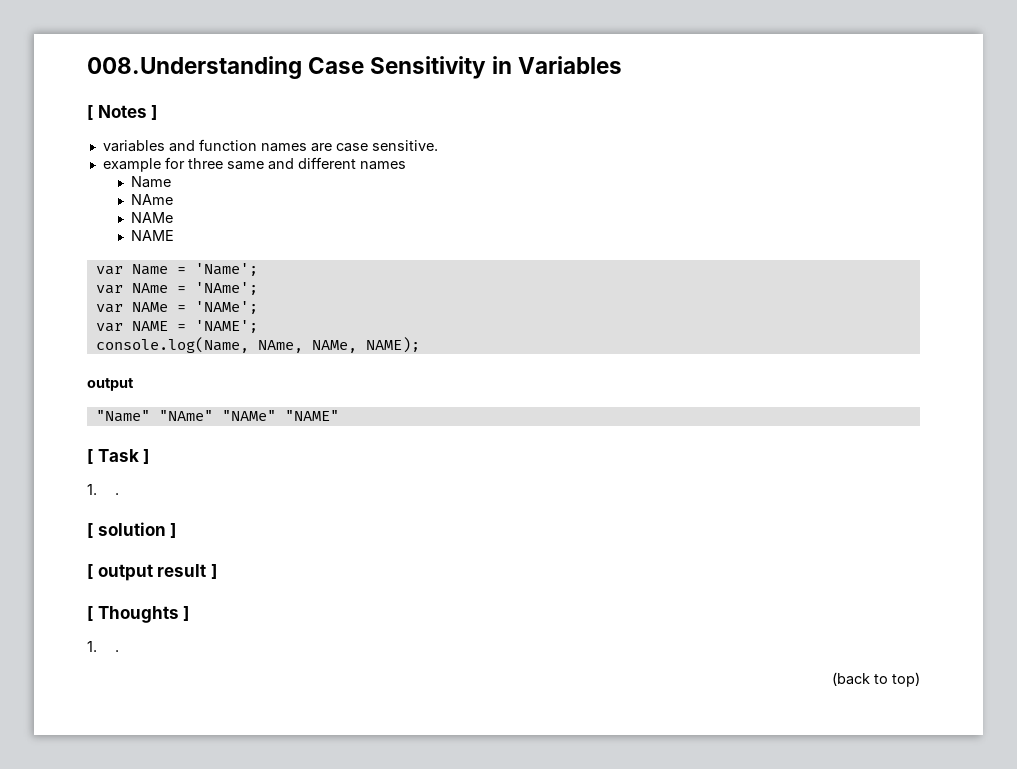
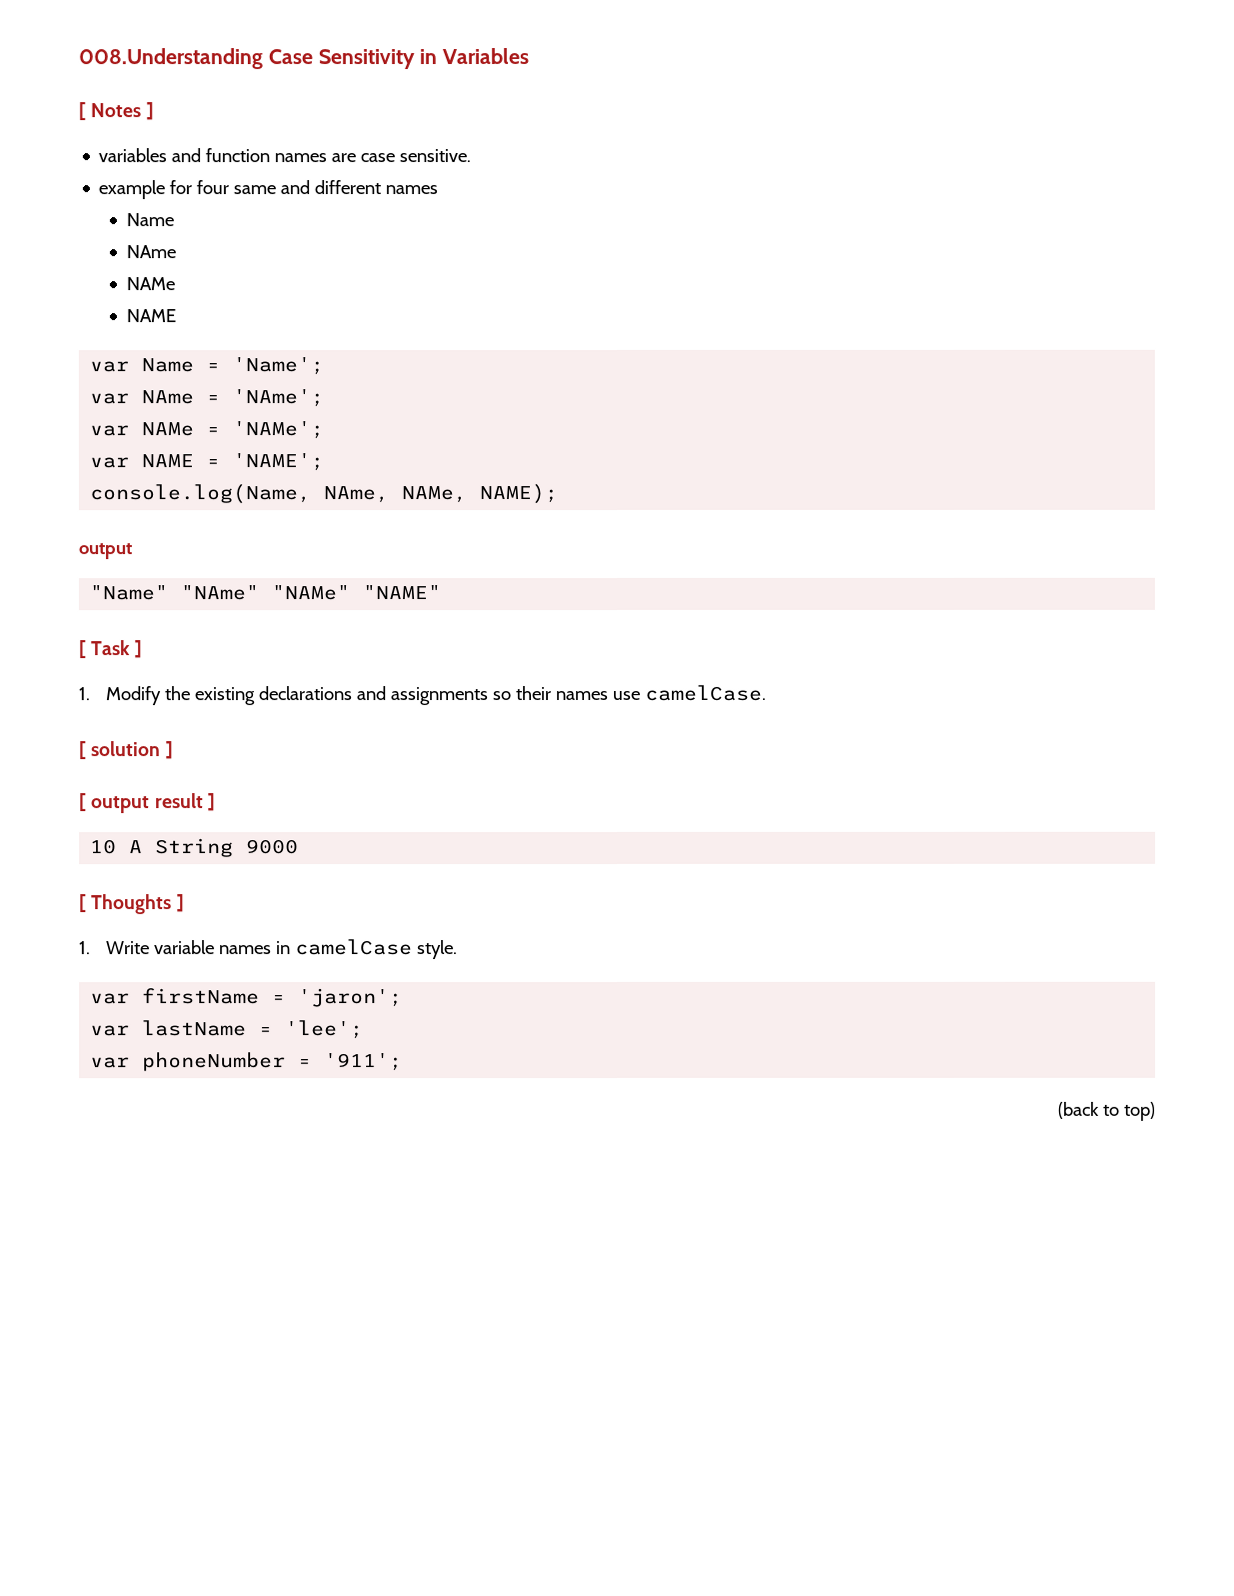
- example for three same and different names
+ example for four same and different names
  [ Task ]
- 1. .
+ 1. Modify the existing declarations and assignments so their names use camelCase.
+ 10 A String 9000
  [ Thoughts ]
- 1. .
+ 1. Write variable names in camelCase style.
+ var firstName = 'jaron';
+ var lastName = 'lee';
+ var phoneNumber = '911';

